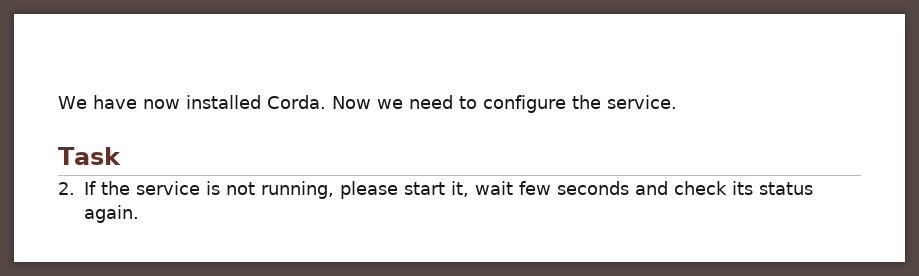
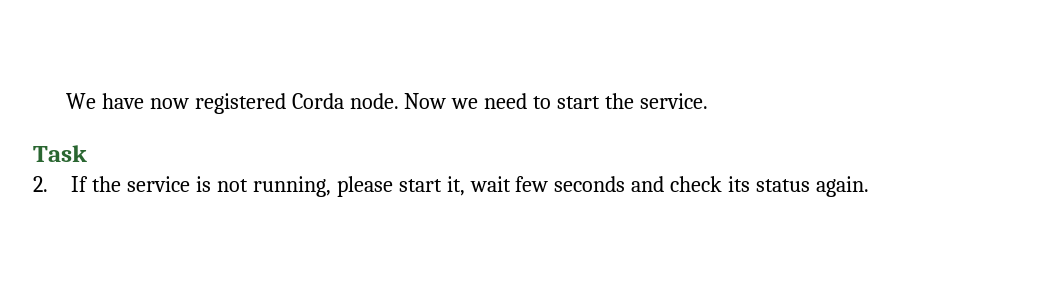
- We have now installed Corda.
+ We have now registered Corda node.
- Now we need to configure the service.
+ Now we need to start the service.

